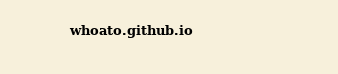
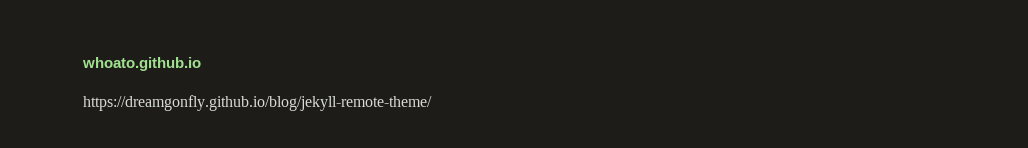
+ https://dreamgonfly.github.io/blog/jekyll-remote-theme/

